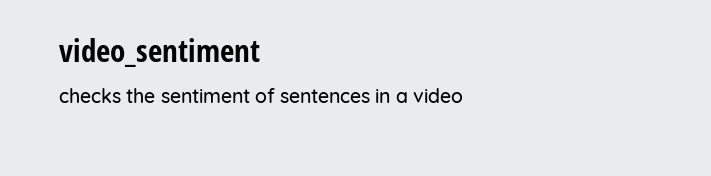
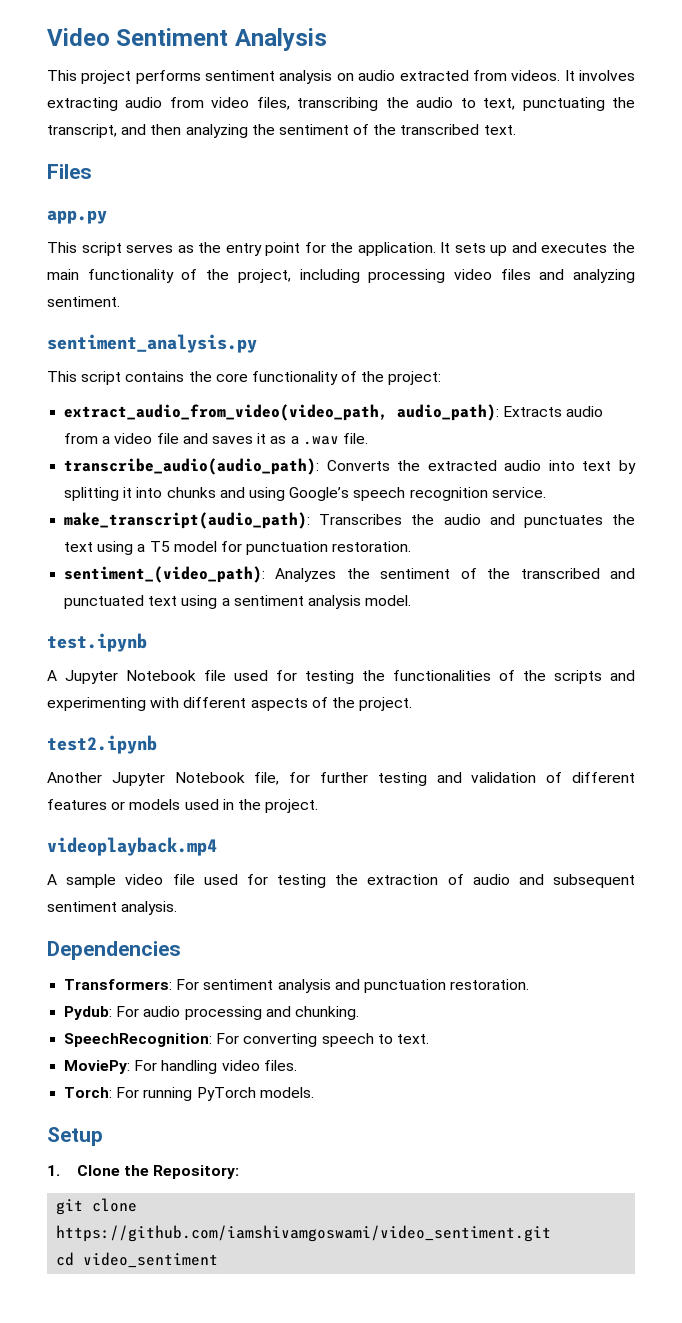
- video_sentiment
- checks the sentiment of sentences in a video
+ Video Sentiment Analysis
+ This project performs sentiment analysis on audio extracted from videos. It involves extracting audio from video files, transcribing the audio to text, punctuating the transcript, and then analyzing the sentiment of the transcribed text.
+ Files
+ app.py
+ This script serves as the entry point for the application. It sets up and executes the main functionality of the project, including processing video files and analyzing sentiment.
+ sentiment_analysis.py
+ This script contains the core functionality of the project:
+ extract_audio_from_video(video_path, audio_path): Extracts audio from a video file and saves it as a .wav file.
+ transcribe_audio(audio_path): Converts the extracted audio into text by splitting it into chunks and using Google’s speech recognition service.
+ make_transcript(audio_path): Transcribes the audio and punctuates the text using a T5 model for punctuation restoration.
+ sentiment_(video_path): Analyzes the sentiment of the transcribed and punctuated text using a sentiment analysis model.
+ test.ipynb
+ A Jupyter Notebook file used for testing the functionalities of the scripts and experimenting with different aspects of the project.
+ test2.ipynb
+ Another Jupyter Notebook file, for further testing and validation of different features or models used in the project.
+ videoplayback.mp4
+ A sample video file used for testing the extraction of audio and subsequent sentiment analysis.
+ Dependencies
+ Transformers: For sentiment analysis and punctuation restoration.
+ Pydub: For audio processing and chunking.
+ SpeechRecognition: For converting speech to text.
+ MoviePy: For handling video files.
+ Torch: For running PyTorch models.
+ Setup
+ 1. Clone the Repository:
+ git clone https://github.com/iamshivamgoswami/video_sentiment.git
+ cd video_sentiment

